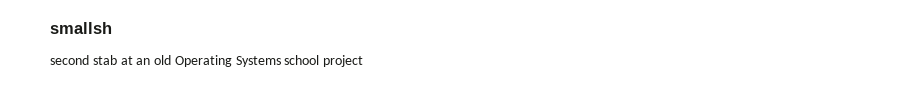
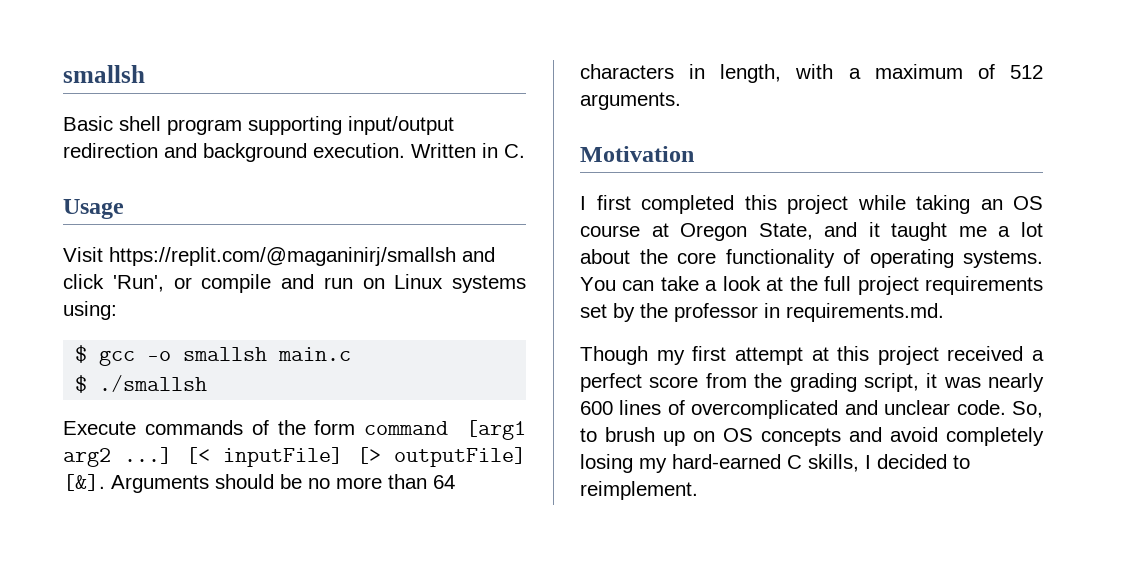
- second stab at an old Operating Systems school project
+ Basic shell program supporting input/output redirection and background execution. Written in C.
+ Usage
+ Visit https://replit.com/@maganinirj/smallsh and click 'Run', or compile and run on Linux systems using:
+ $ gcc -o smallsh main.c
+ $ ./smallsh
+ Execute commands of the form command [arg1 arg2 ...] [< inputFile] [> outputFile] [&]. Arguments should be no more than 64 characters in length, with a maximum of 512 arguments.
+ Motivation
+ I first completed this project while taking an OS course at Oregon State, and it taught me a lot about the core functionality of operating systems. You can take a look at the full project requirements set by the professor in requirements.md.
+ Though my first attempt at this project received a perfect score from the grading script, it was nearly 600 lines of overcomplicated and unclear code. So, to brush up on OS concepts and avoid completely losing my hard-earned C skills, I decided to reimplement.

